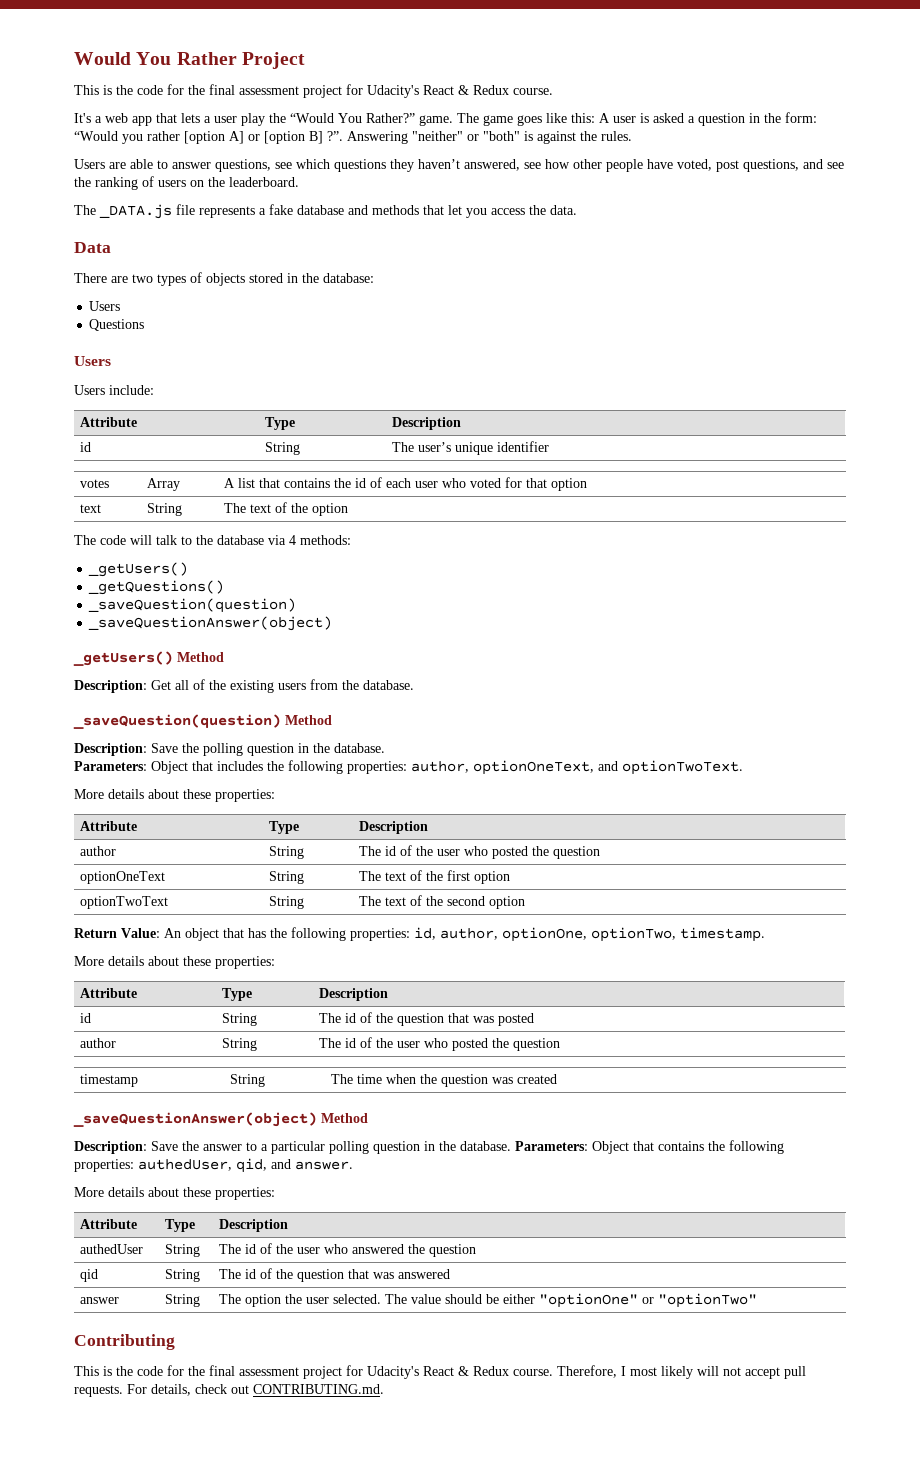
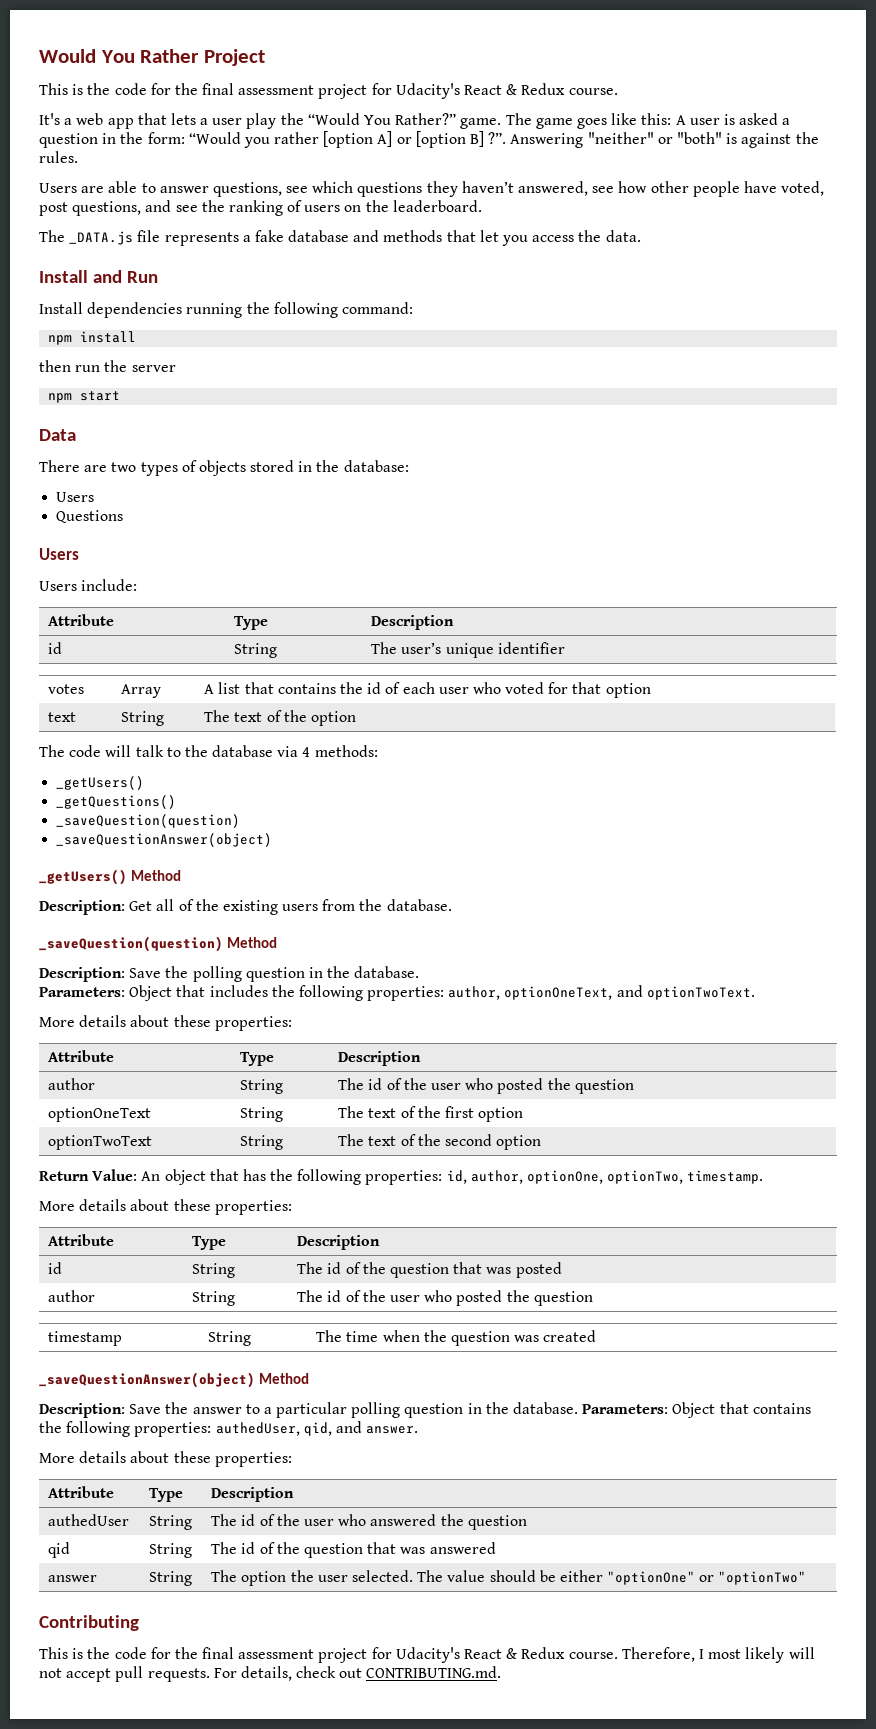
+ Install and Run
+ Install dependencies running the following command:
+ npm install
+ then run the server
+ npm start

